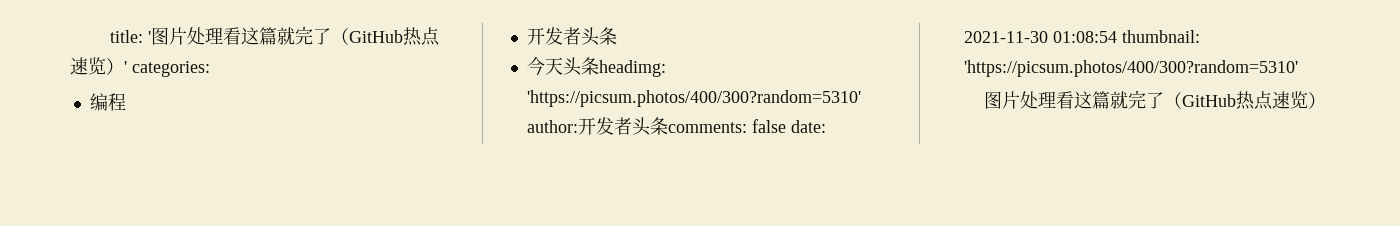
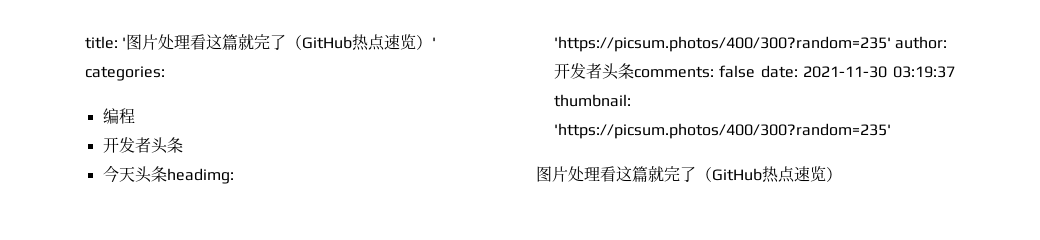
- 今天头条headimg: 'https://picsum.photos/400/300?random=5310' author:开发者头条comments: false date: 2021-11-30 01:08:54 thumbnail: 'https://picsum.photos/400/300?random=5310'
+ 今天头条headimg: 'https://picsum.photos/400/300?random=235' author:开发者头条comments: false date: 2021-11-30 03:19:37 thumbnail: 'https://picsum.photos/400/300?random=235'

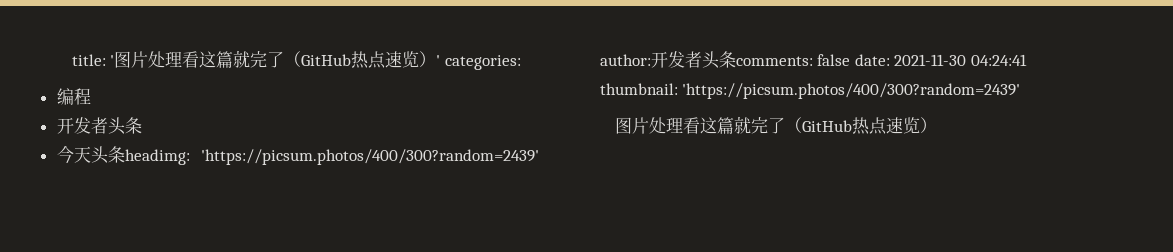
- 今天头条headimg: 'https://picsum.photos/400/300?random=235' author:开发者头条comments: false date: 2021-11-30 03:19:37 thumbnail: 'https://picsum.photos/400/300?random=235'
+ 今天头条headimg: 'https://picsum.photos/400/300?random=2439' author:开发者头条comments: false date: 2021-11-30 04:24:41 thumbnail: 'https://picsum.photos/400/300?random=2439'

